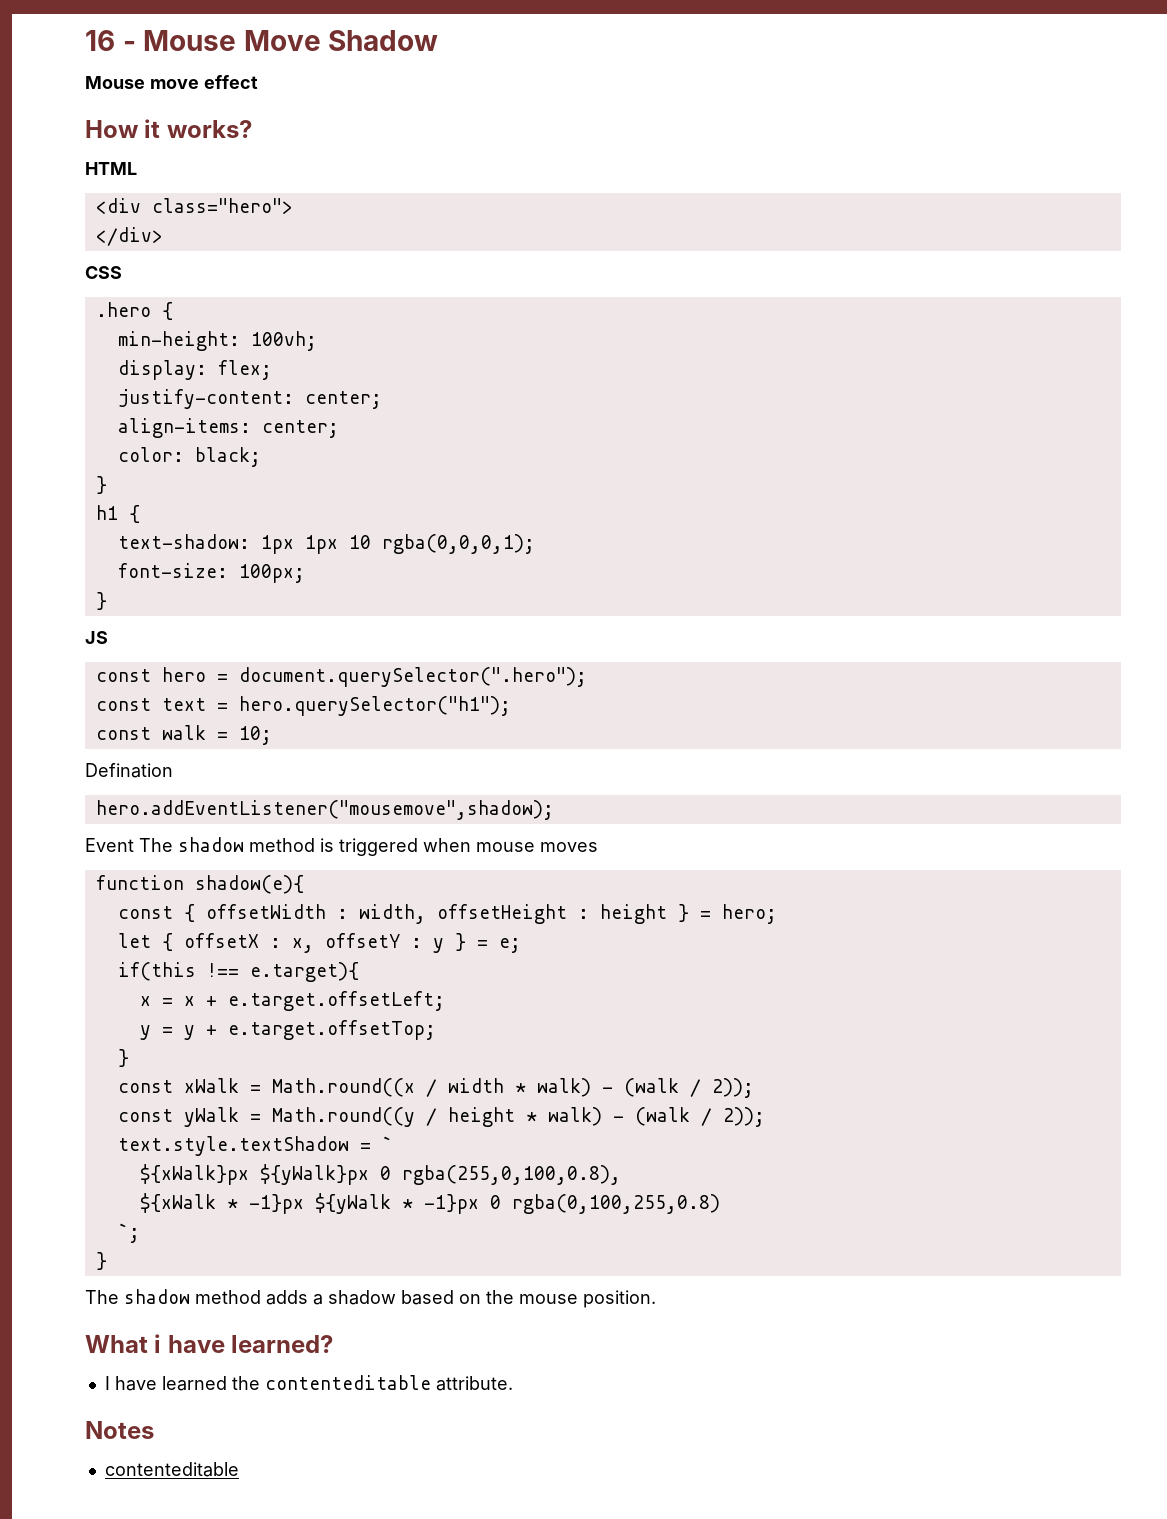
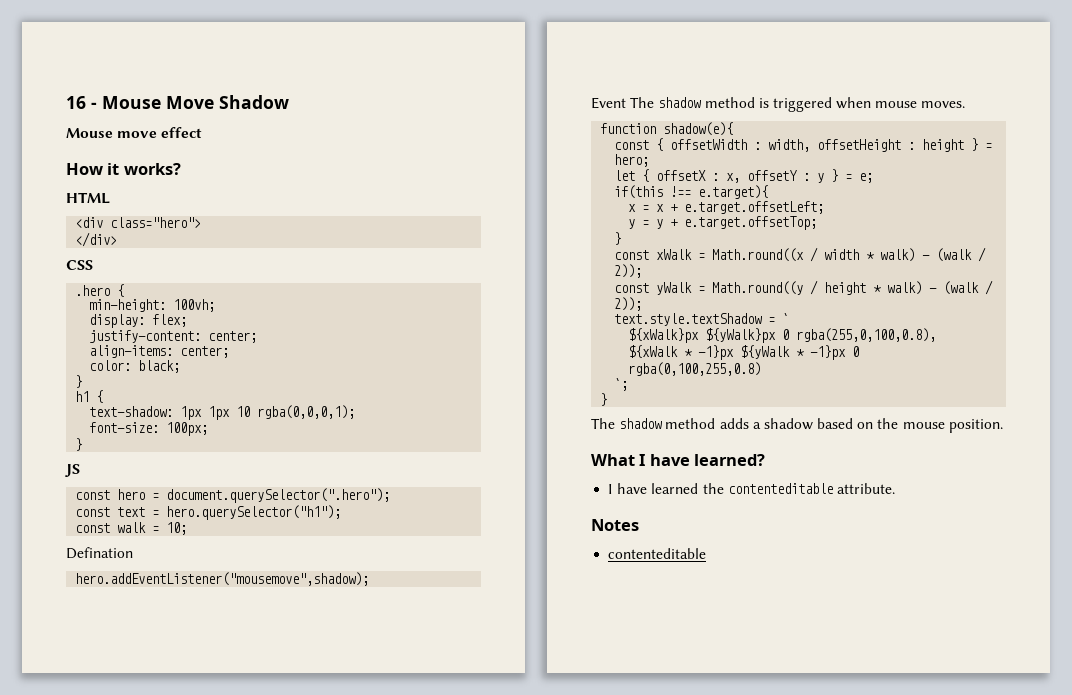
- Event The shadow method is triggered when mouse moves
+ Event The shadow method is triggered when mouse moves.
- What i have learned?
+ What I have learned?

